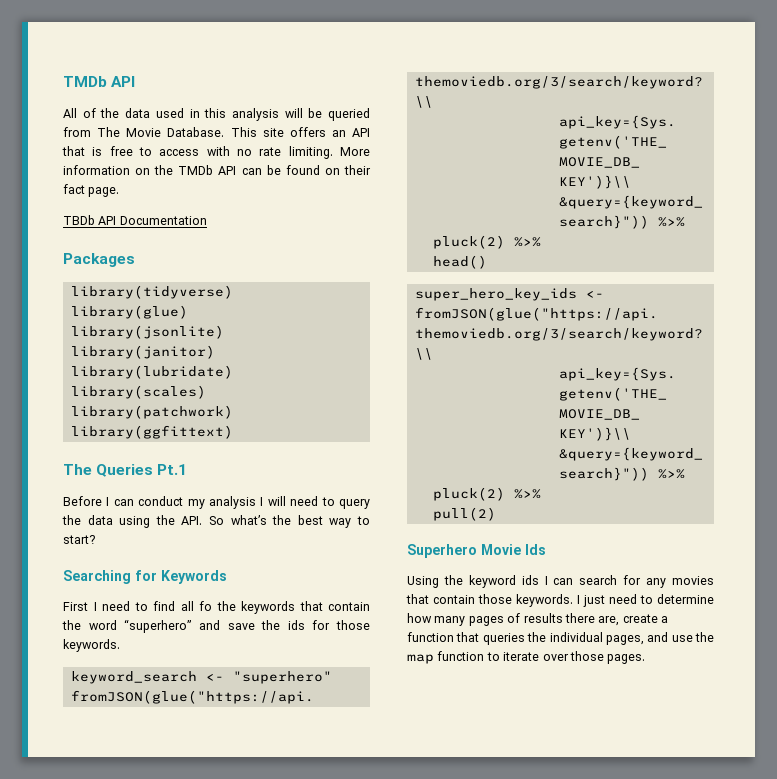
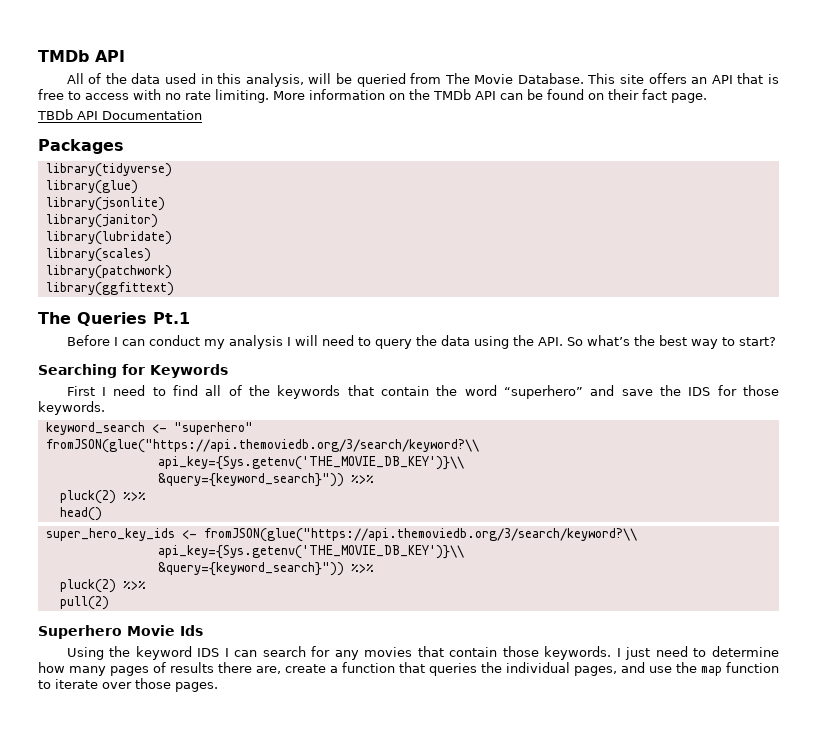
- All of the data used in this analysis will be queried from The Movie Database.
+ All of the data used in this analysis, will be queried from The Movie Database.
- First I need to find all fo the keywords that contain the word “superhero” and save the ids for those keywords.
+ First I need to find all of the keywords that contain the word “superhero” and save the IDS for those keywords.
- Using the keyword ids I can search for any movies that contain those keywords.
+ Using the keyword IDS I can search for any movies that contain those keywords.

